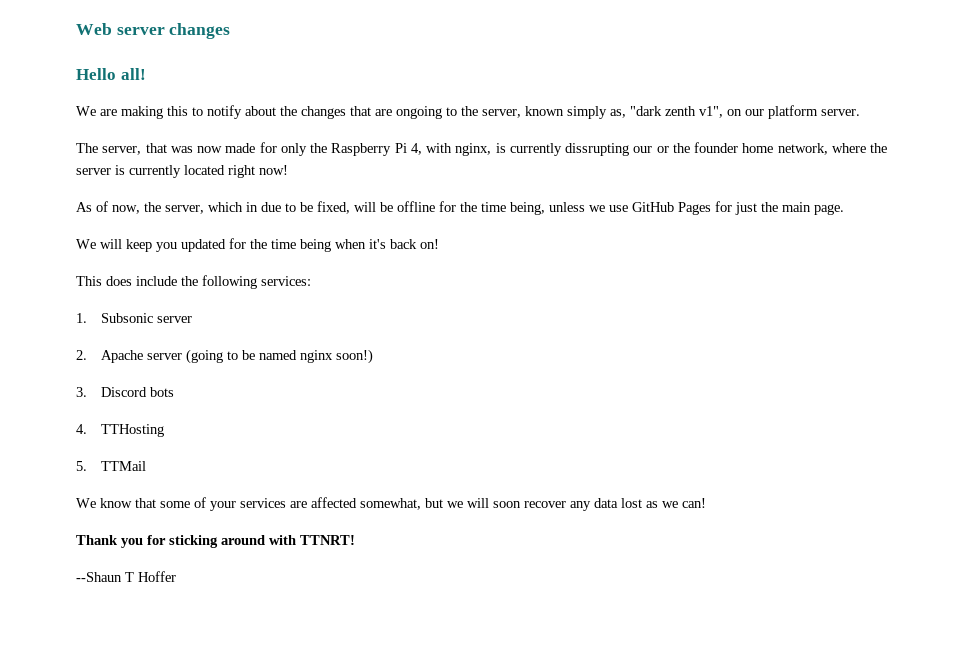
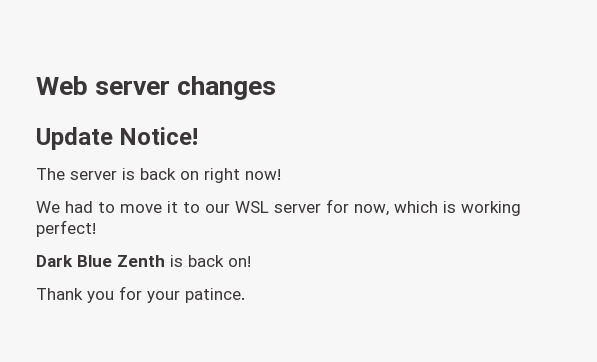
- Hello all!
- We are making this to notify about the changes that are ongoing to the server, known simply as, "dark zenth v1", on our platform server.
- The server, that was now made for only the Raspberry Pi 4, with nginx, is currently dissrupting our or the founder home network, where the server is currently located right now!
- As of now, the server, which in due to be fixed, will be offline for the time being, unless we use GitHub Pages for just the main page.
- We will keep you updated for the time being when it's back on!
- This does include the following services:
- 1. Subsonic server
- 2. Apache server (going to be named nginx soon!)
- 3. Discord bots
- 4. TTHosting
- 5. TTMail
- We know that some of your services are affected somewhat, but we will soon recover any data lost as we can!
- Thank you for sticking around with TTNRT!
- --Shaun T Hoffer
+ Update Notice!
+ The server is back on right now!
+ We had to move it to our WSL server for now, which is working perfect!
+ Dark Blue Zenth is back on!
+ Thank you for your patince.

